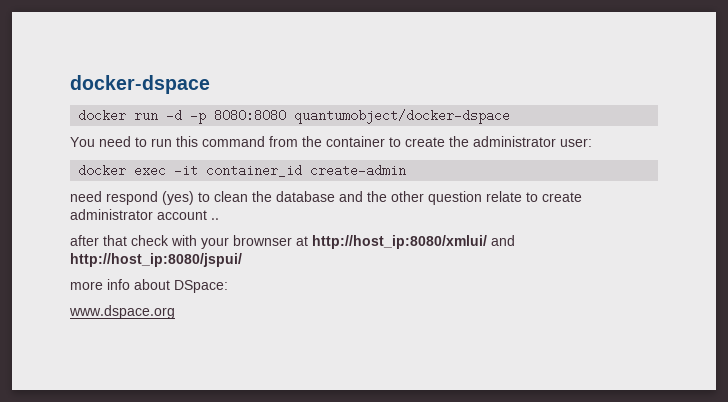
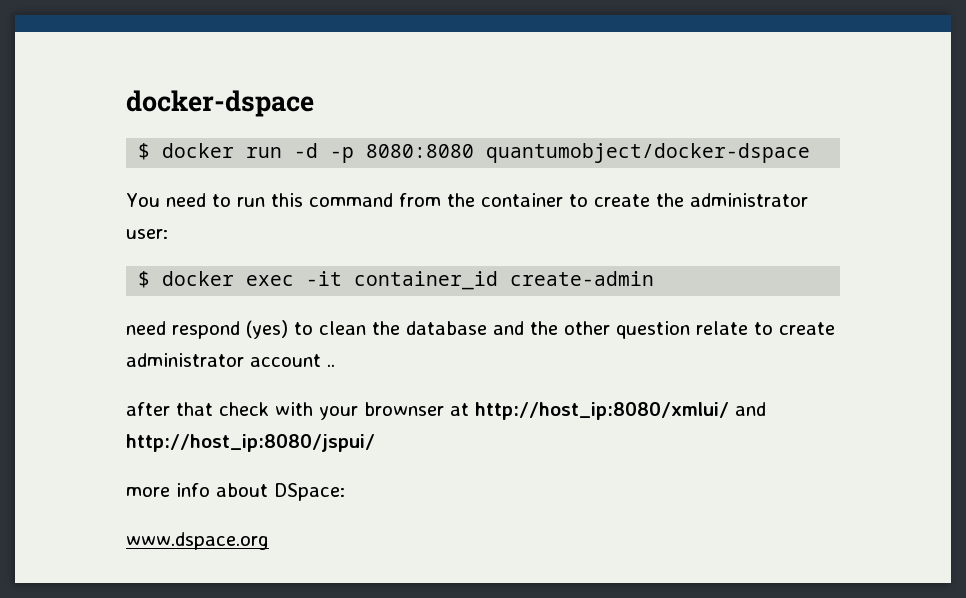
- docker run -d -p 8080:8080 quantumobject/docker-dspace
+ $ docker run -d -p 8080:8080 quantumobject/docker-dspace
- docker exec -it container_id create-admin
+ $ docker exec -it container_id create-admin

